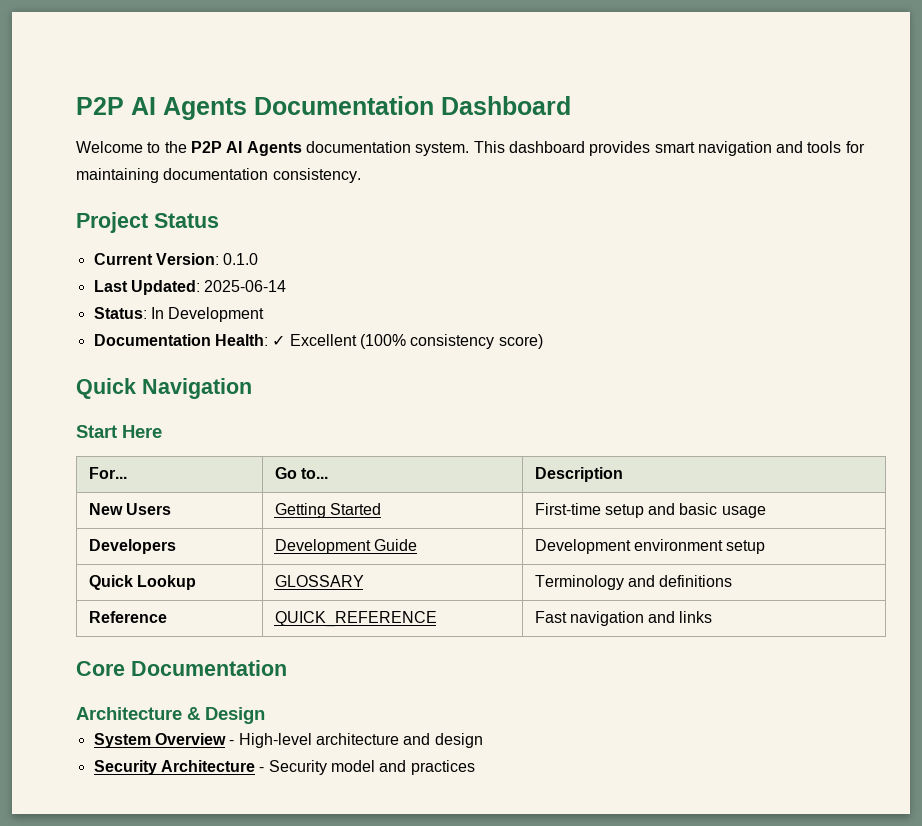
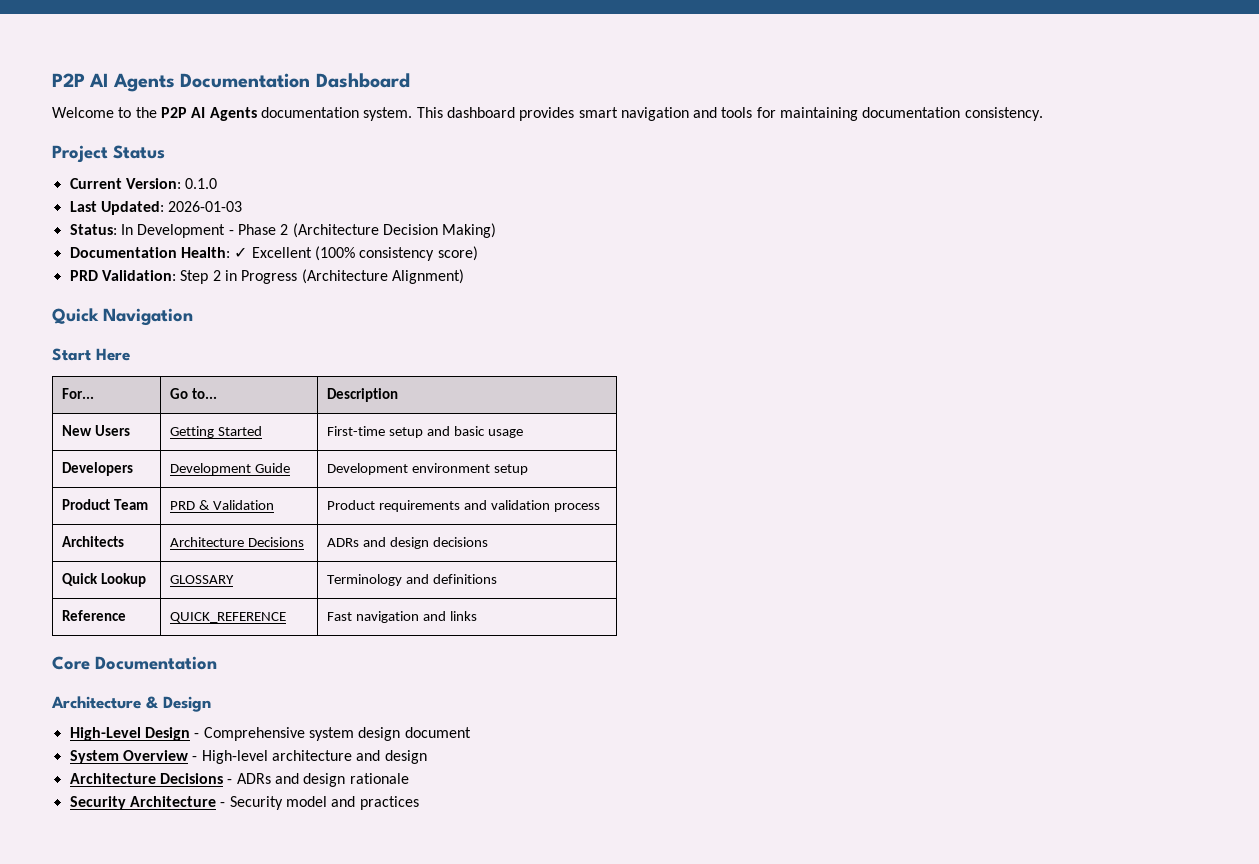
- Last Updated: 2025-06-14
+ Last Updated: 2026-01-03
- Status: In Development
+ Status: In Development - Phase 2 (Architecture Decision Making)
+ PRD Validation: Step 2 in Progress (Architecture Alignment)
+ Product Team | PRD & Validation | Product requirements and validation process
+ Architects | Architecture Decisions | ADRs and design decisions
+ High-Level Design - Comprehensive system design document
+ Architecture Decisions - ADRs and design rationale

